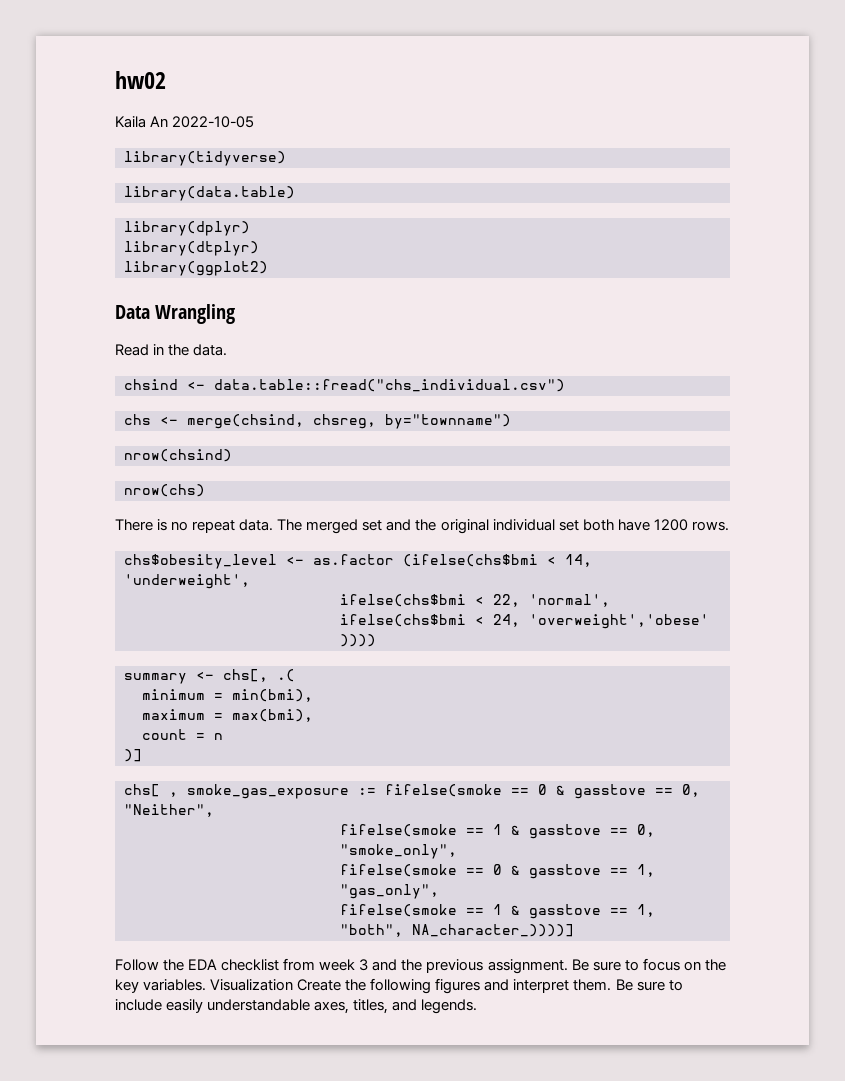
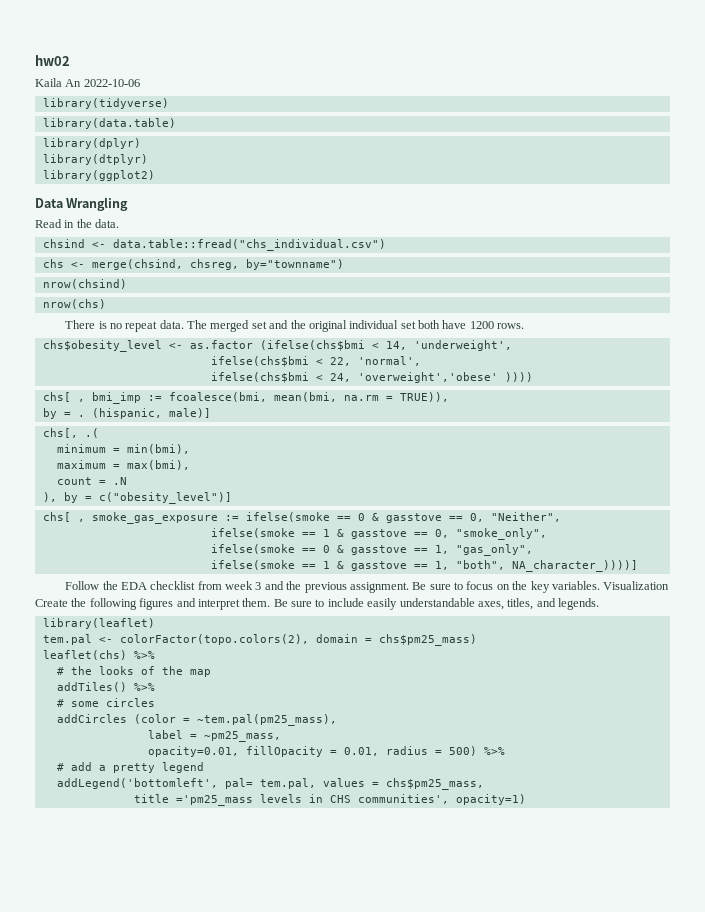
- Kaila An 2022-10-05
+ Kaila An 2022-10-06
- summary <- chs[, .(
+ chs[ , bmi_imp := fcoalesce(bmi, mean(bmi, na.rm = TRUE)),
+ by = . (hispanic, male)]
+ chs[, .(
- count = n
- )]
+ count = .N
+ ), by = c("obesity_level")]
- chs[ , smoke_gas_exposure := fifelse(smoke == 0 & gasstove == 0, "Neither",
+ chs[ , smoke_gas_exposure := ifelse(smoke == 0 & gasstove == 0, "Neither",
- fifelse(smoke == 1 & gasstove == 0, "smoke_only",
+ ifelse(smoke == 1 & gasstove == 0, "smoke_only",
- fifelse(smoke == 0 & gasstove == 1, "gas_only",
+ ifelse(smoke == 0 & gasstove == 1, "gas_only",
- fifelse(smoke == 1 & gasstove == 1, "both", NA_character_))))]
+ ifelse(smoke == 1 & gasstove == 1, "both", NA_character_))))]
+ library(leaflet)
+ tem.pal <- colorFactor(topo.colors(2), domain = chs$pm25_mass)
+ leaflet(chs) %>%
+ # the looks of the map
+ addTiles() %>%
+ # some circles
+ addCircles (color = ~tem.pal(pm25_mass),
+ label = ~pm25_mass,
+ opacity=0.01, fillOpacity = 0.01, radius = 500) %>%
+ # add a pretty legend
+ addLegend('bottomleft', pal= tem.pal, values = chs$pm25_mass,
+ title ='pm25_mass levels in CHS communities', opacity=1)

